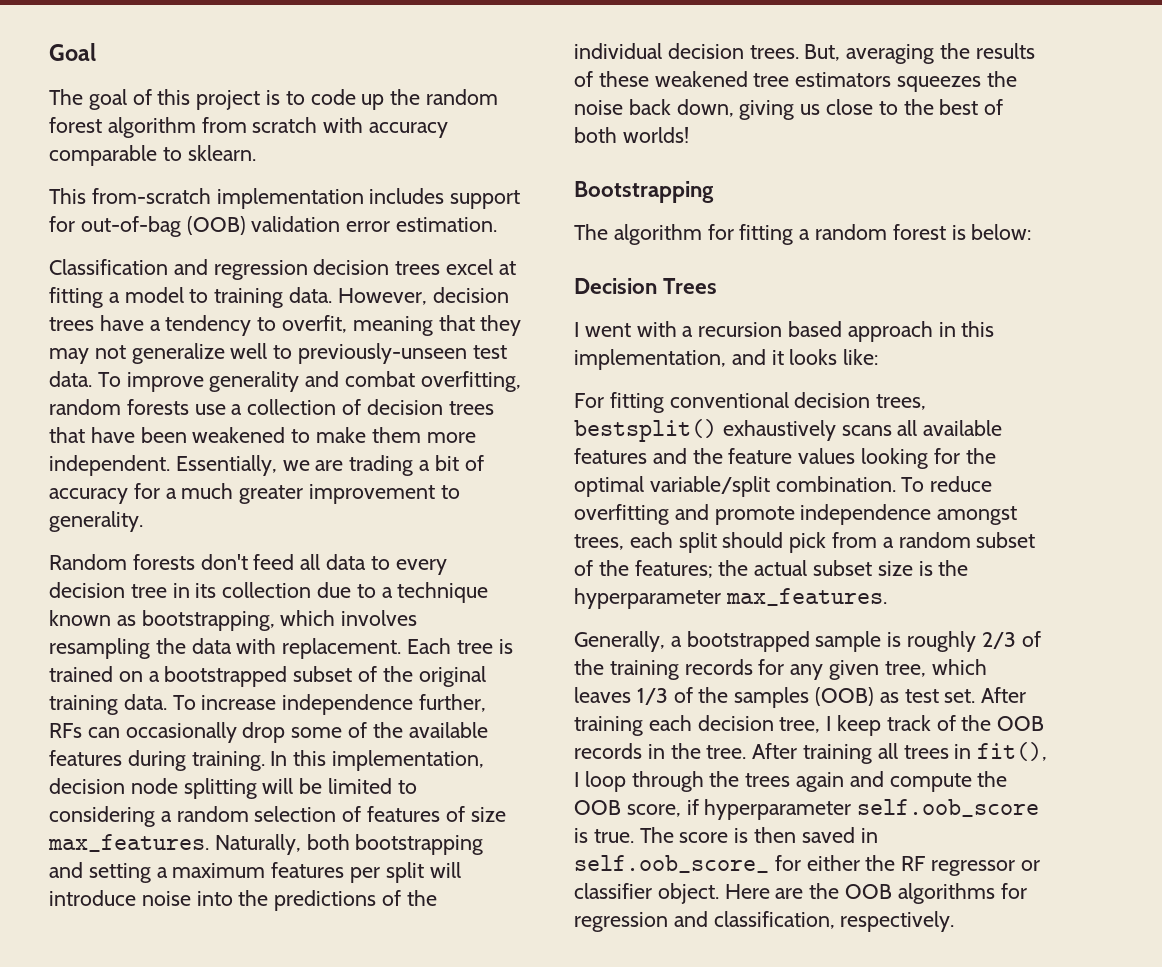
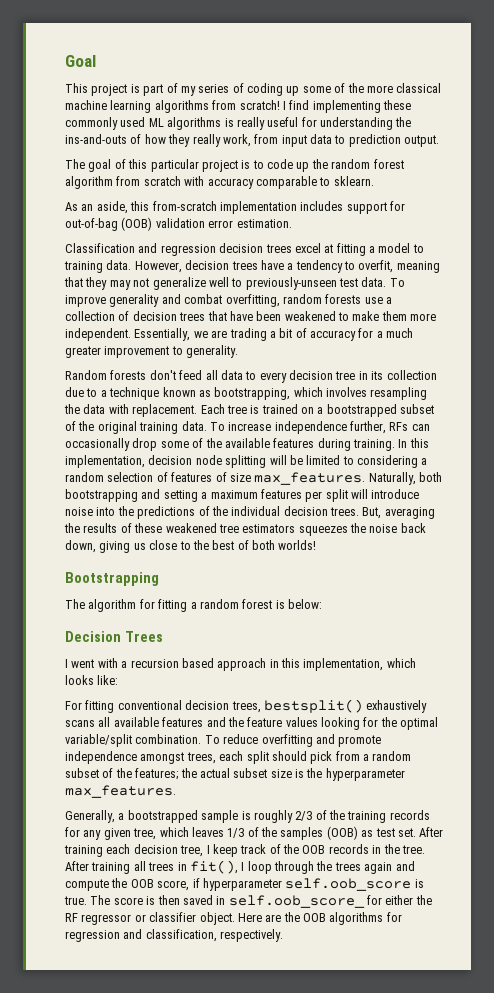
+ This project is part of my series of coding up some of the more classical machine learning algorithms from scratch! I find implementing these commonly used ML algorithms is really useful for understanding the ins-and-outs of how they really work, from input data to prediction output.
- The goal of this project is to code up the random forest algorithm from scratch with accuracy comparable to sklearn.
+ The goal of this particular project is to code up the random forest algorithm from scratch with accuracy comparable to sklearn.
- This from-scratch implementation includes support for out-of-bag (OOB) validation error estimation.
+ As an aside, this from-scratch implementation includes support for out-of-bag (OOB) validation error estimation.
- I went with a recursion based approach in this implementation, and it looks like:
+ I went with a recursion based approach in this implementation, which looks like:

